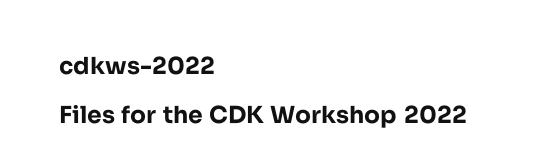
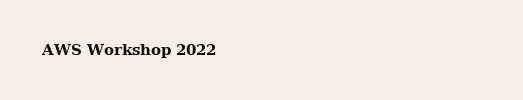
- cdkws-2022
- Files for the CDK Workshop 2022
+ AWS Workshop 2022

